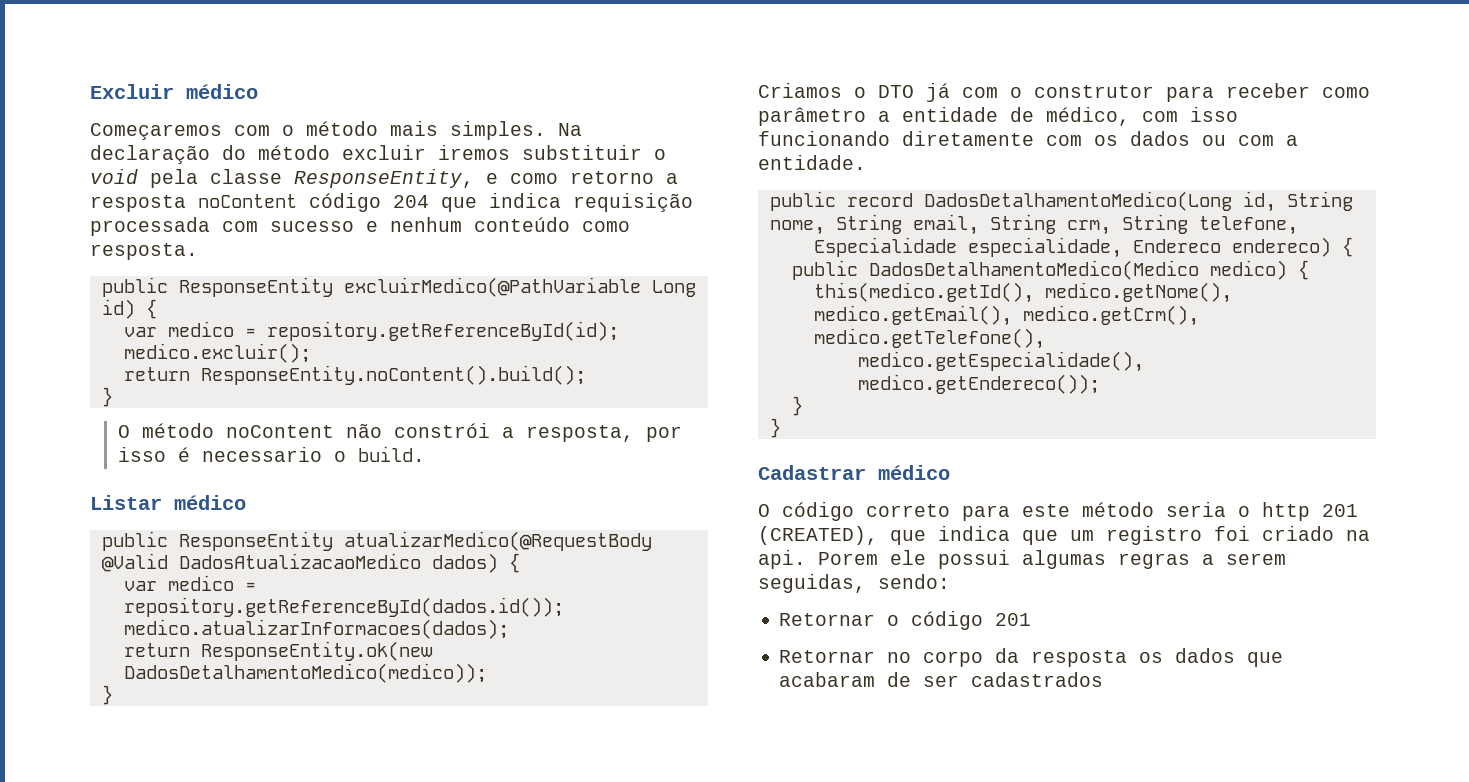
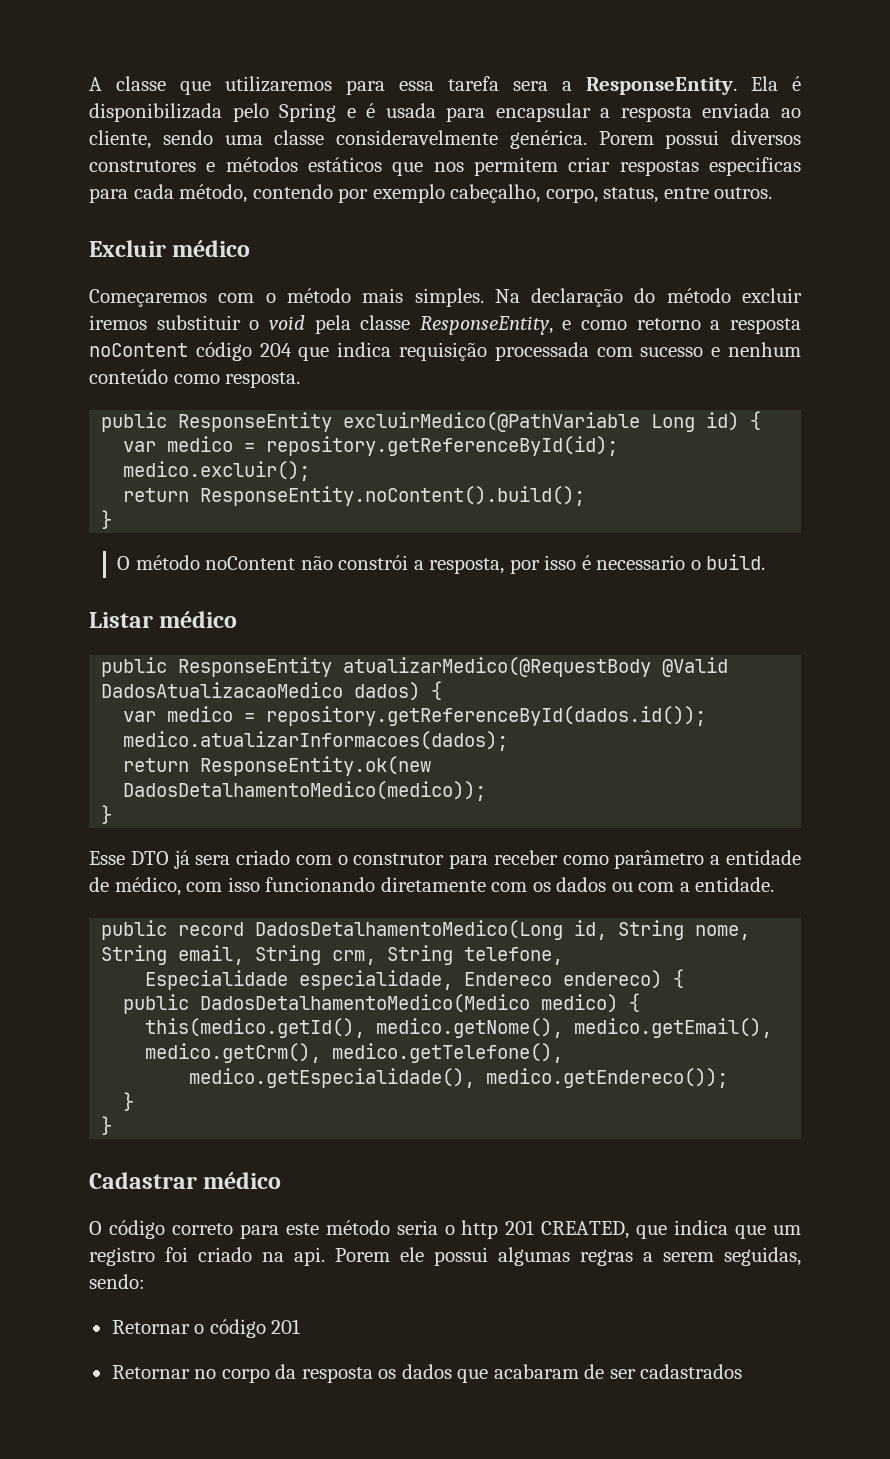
+ A classe que utilizaremos para essa tarefa sera a ResponseEntity. Ela é disponibilizada pelo Spring e é usada para encapsular a resposta enviada ao cliente, sendo uma classe consideravelmente genérica. Porem possui diversos construtores e métodos estáticos que nos permitem criar respostas especificas para cada método, contendo por exemplo cabeçalho, corpo, status, entre outros.
- Criamos o DTO já com o construtor para receber como parâmetro a entidade de médico, com isso funcionando diretamente com os dados ou com a entidade.
+ Esse DTO já sera criado com o construtor para receber como parâmetro a entidade de médico, com isso funcionando diretamente com os dados ou com a entidade.
- O código correto para este método seria o http 201 (CREATED), que indica que um registro foi criado na api.
+ O código correto para este método seria o http 201 CREATED, que indica que um registro foi criado na api.

